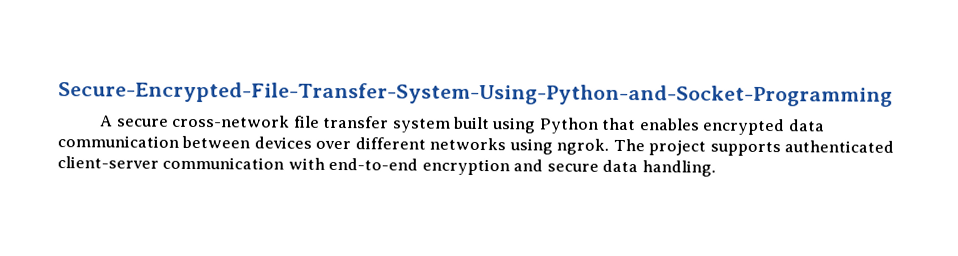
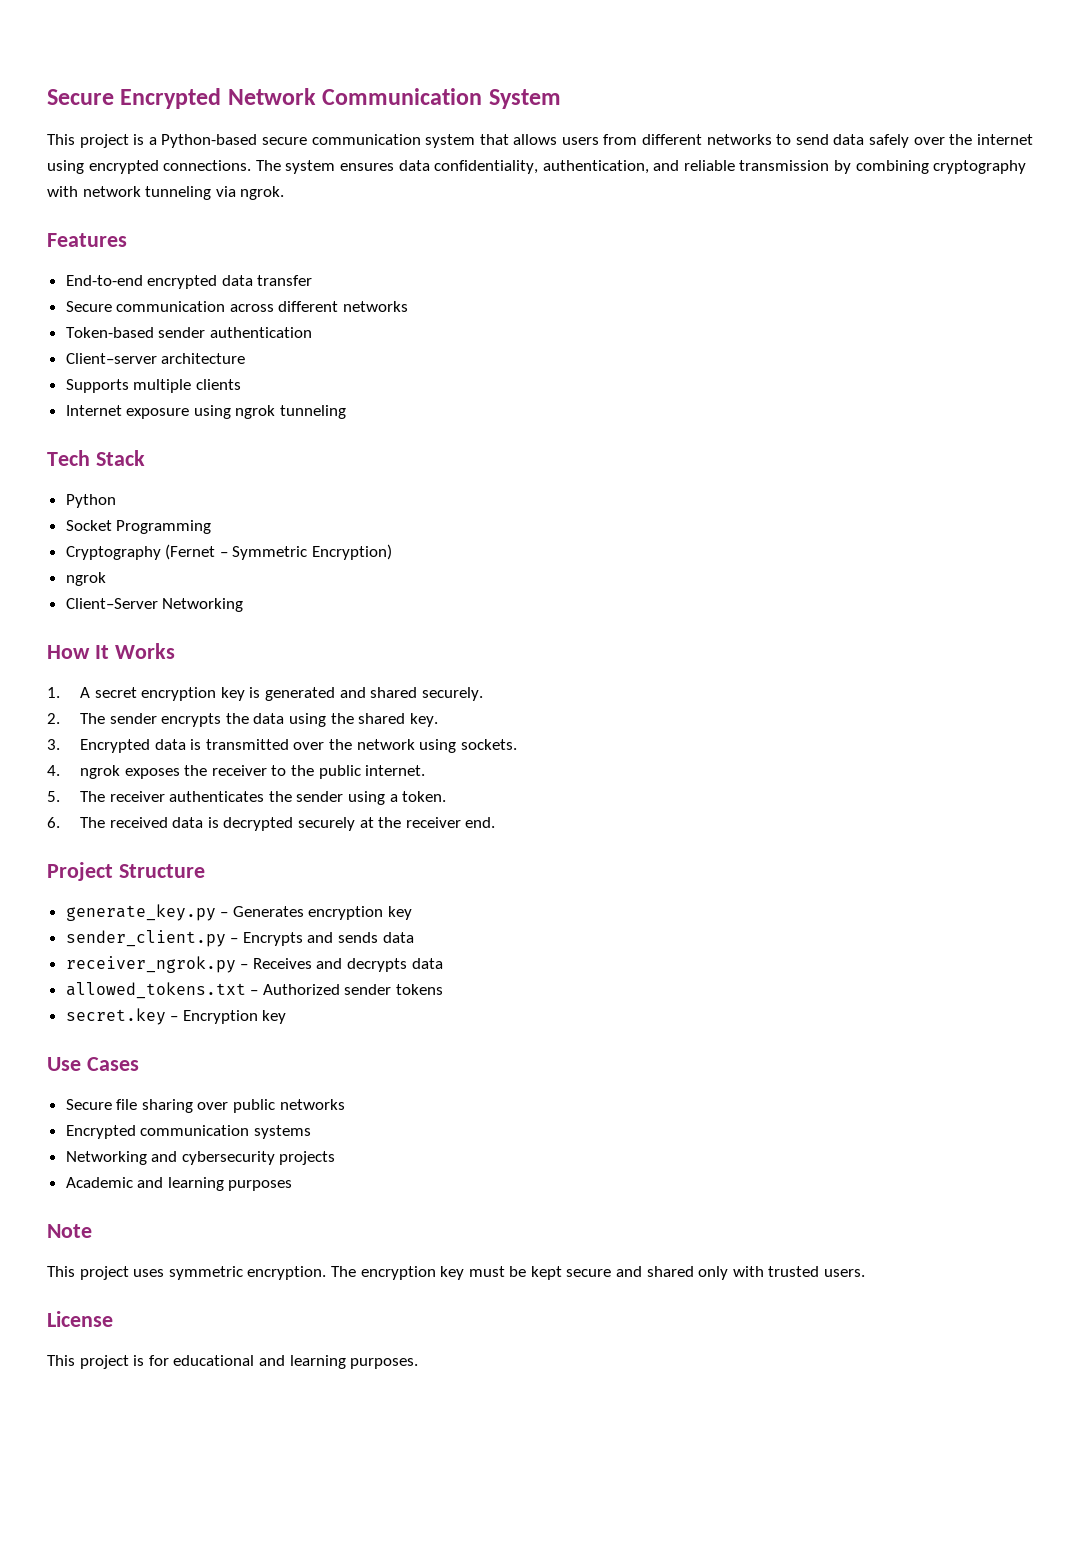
- Secure-Encrypted-File-Transfer-System-Using-Python-and-Socket-Programming
- A secure cross-network file transfer system built using Python that enables encrypted data communication between devices over different networks using ngrok. The project supports authenticated client-server communication with end-to-end encryption and secure data handling.
+ Secure Encrypted Network Communication System
+ This project is a Python-based secure communication system that allows users from different networks to send data safely over the internet using encrypted connections. The system ensures data confidentiality, authentication, and reliable transmission by combining cryptography with network tunneling via ngrok.
+ Features
+ End-to-end encrypted data transfer
+ Secure communication across different networks
+ Token-based sender authentication
+ Client–server architecture
+ Supports multiple clients
+ Internet exposure using ngrok tunneling
+ Tech Stack
+ Python
+ Socket Programming
+ Cryptography (Fernet – Symmetric Encryption)
+ ngrok
+ Client–Server Networking
+ How It Works
+ 1. A secret encryption key is generated and shared securely.
+ 2. The sender encrypts the data using the shared key.
+ 3. Encrypted data is transmitted over the network using sockets.
+ 4. ngrok exposes the receiver to the public internet.
+ 5. The receiver authenticates the sender using a token.
+ 6. The received data is decrypted securely at the receiver end.
+ Project Structure
+ generate_key.py – Generates encryption key
+ sender_client.py – Encrypts and sends data
+ receiver_ngrok.py – Receives and decrypts data
+ allowed_tokens.txt – Authorized sender tokens
+ secret.key – Encryption key
+ Use Cases
+ Secure file sharing over public networks
+ Encrypted communication systems
+ Networking and cybersecurity projects
+ Academic and learning purposes
+ Note
+ This project uses symmetric encryption. The encryption key must be kept secure and shared only with trusted users.
+ License
+ This project is for educational and learning purposes.

